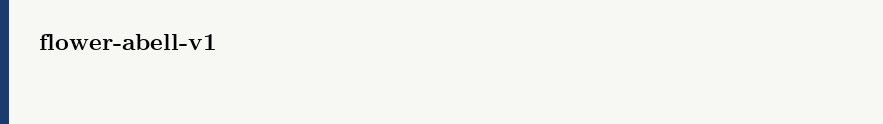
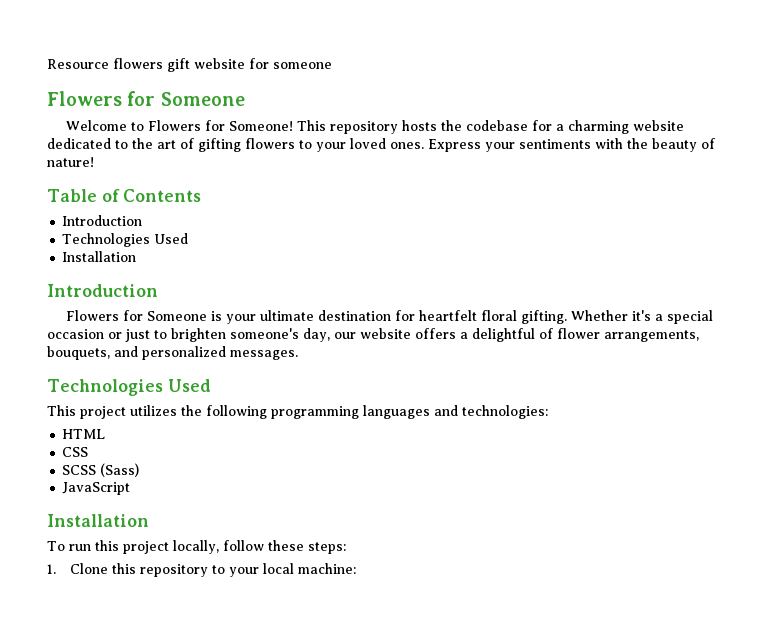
- flower-abell-v1
+ Resource flowers gift website for someone
+ Flowers for Someone
+ Welcome to Flowers for Someone! This repository hosts the codebase for a charming website dedicated to the art of gifting flowers to your loved ones. Express your sentiments with the beauty of nature!
+ Table of Contents
+ Introduction
+ Technologies Used
+ Installation
+ Introduction
+ Flowers for Someone is your ultimate destination for heartfelt floral gifting. Whether it's a special occasion or just to brighten someone's day, our website offers a delightful of flower arrangements, bouquets, and personalized messages.
+ Technologies Used
+ This project utilizes the following programming languages and technologies:
+ HTML
+ CSS
+ SCSS (Sass)
+ JavaScript
+ Installation
+ To run this project locally, follow these steps:
+ 1. Clone this repository to your local machine:

